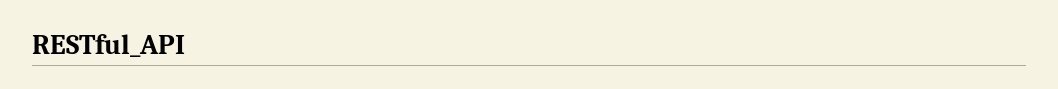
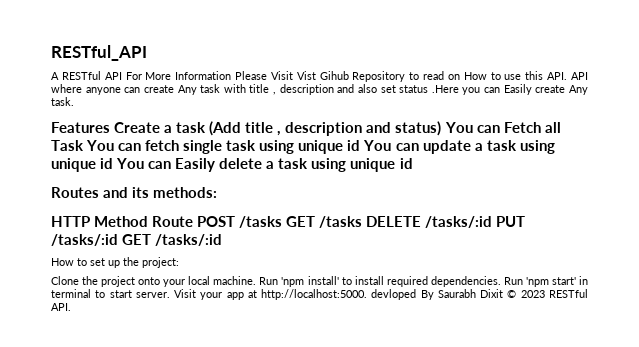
+ A RESTful API For More Information Please Visit Vist Gihub Repository to read on How to use this API. API where anyone can create Any task with title , description and also set status .Here you can Easily create Any task.
+ Features Create a task (Add title , description and status) You can Fetch all Task You can fetch single task using unique id You can update a task using unique id You can Easily delete a task using unique id
+ Routes and its methods:
+ HTTP Method Route POST /tasks GET /tasks DELETE /tasks/:id PUT /tasks/:id GET /tasks/:id
+ How to set up the project:
+ Clone the project onto your local machine. Run 'npm install' to install required dependencies. Run 'npm start' in terminal to start server. Visit your app at http://localhost:5000. devloped By Saurabh Dixit © 2023 RESTful API.

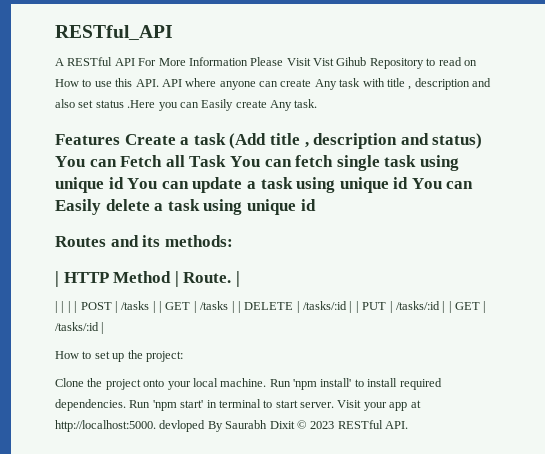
- HTTP Method Route POST /tasks GET /tasks DELETE /tasks/:id PUT /tasks/:id GET /tasks/:id
+ | HTTP Method | Route. |
+ | | | | POST | /tasks | | GET | /tasks | | DELETE | /tasks/:id | | PUT | /tasks/:id | | GET | /tasks/:id |

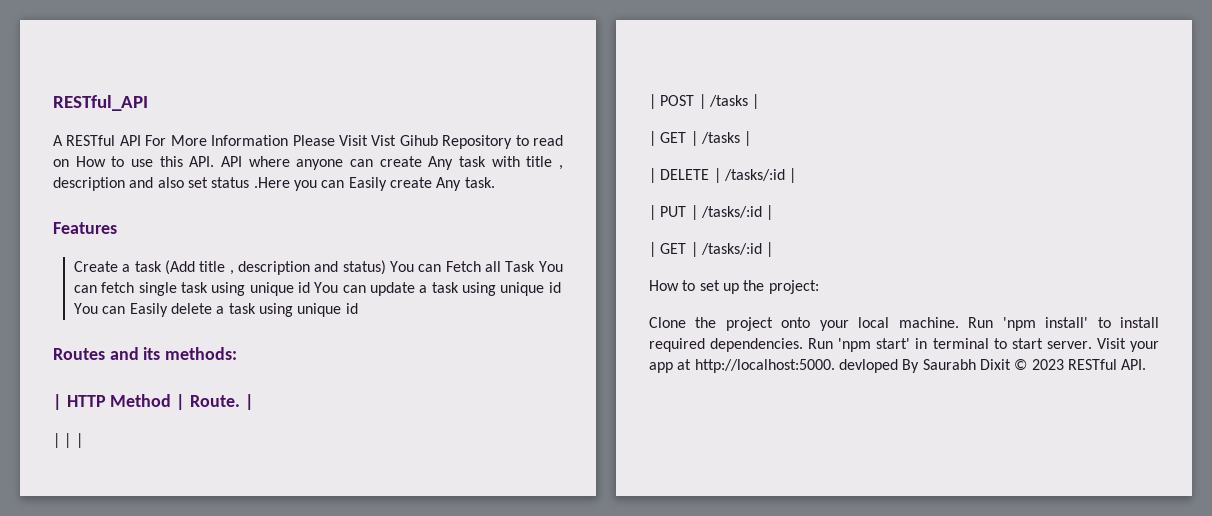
- Features Create a task (Add title , description and status) You can Fetch all Task You can fetch single task using unique id You can update a task using unique id You can Easily delete a task using unique id
+ Features
+ Create a task (Add title , description and status) You can Fetch all Task You can fetch single task using unique id You can update a task using unique id You can Easily delete a task using unique id
- | | | | POST | /tasks | | GET | /tasks | | DELETE | /tasks/:id | | PUT | /tasks/:id | | GET | /tasks/:id |
+ | | |
+ | POST | /tasks |
+ | GET | /tasks |
+ | DELETE | /tasks/:id |
+ | PUT | /tasks/:id |
+ | GET | /tasks/:id |

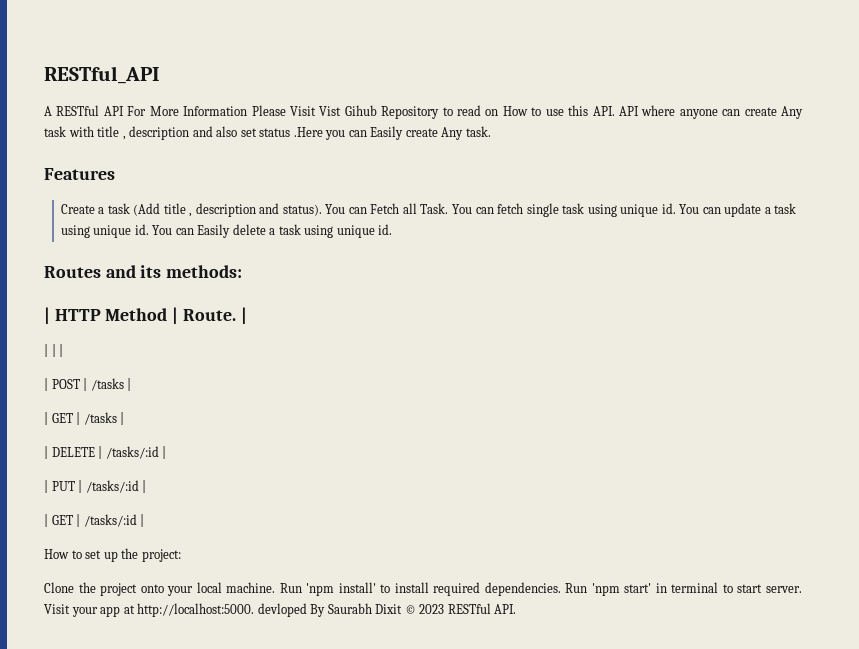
- Create a task (Add title , description and status) You can Fetch all Task You can fetch single task using unique id You can update a task using unique id You can Easily delete a task using unique id
+ Create a task (Add title , description and status). You can Fetch all Task. You can fetch single task using unique id. You can update a task using unique id. You can Easily delete a task using unique id.

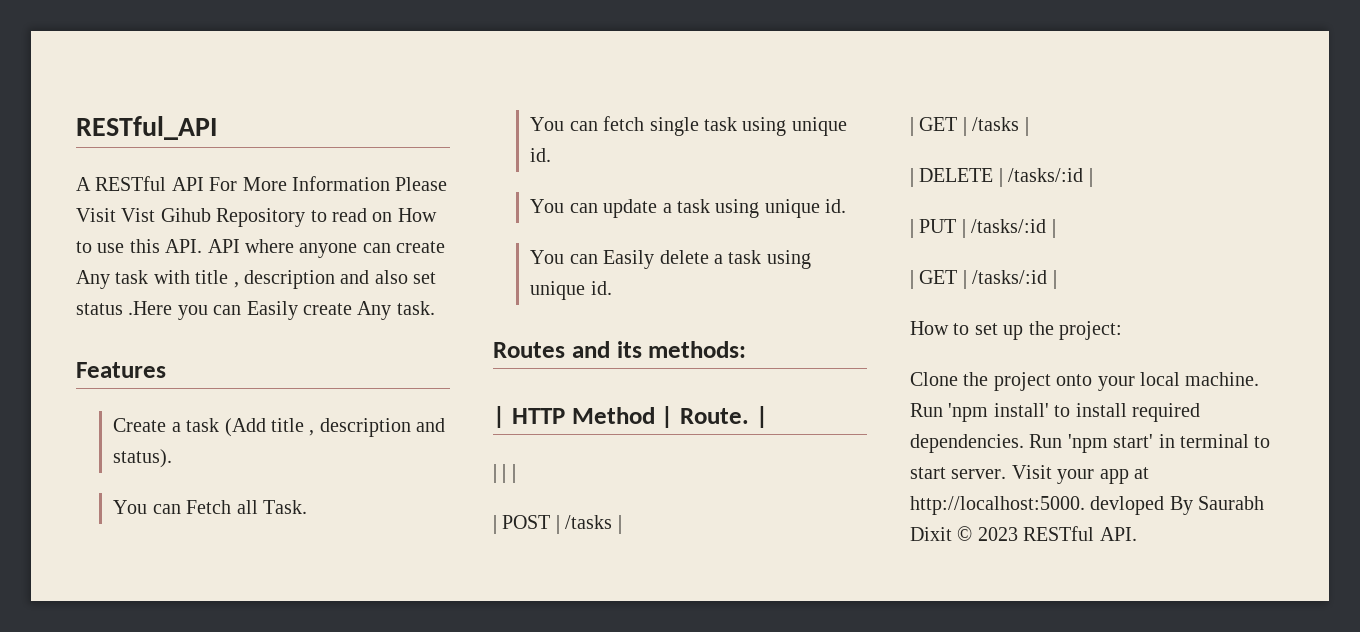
- Create a task (Add title , description and status). You can Fetch all Task. You can fetch single task using unique id. You can update a task using unique id. You can Easily delete a task using unique id.
+ Create a task (Add title , description and status).
+ You can Fetch all Task.
+ You can fetch single task using unique id.
+ You can update a task using unique id.
+ You can Easily delete a task using unique id.

